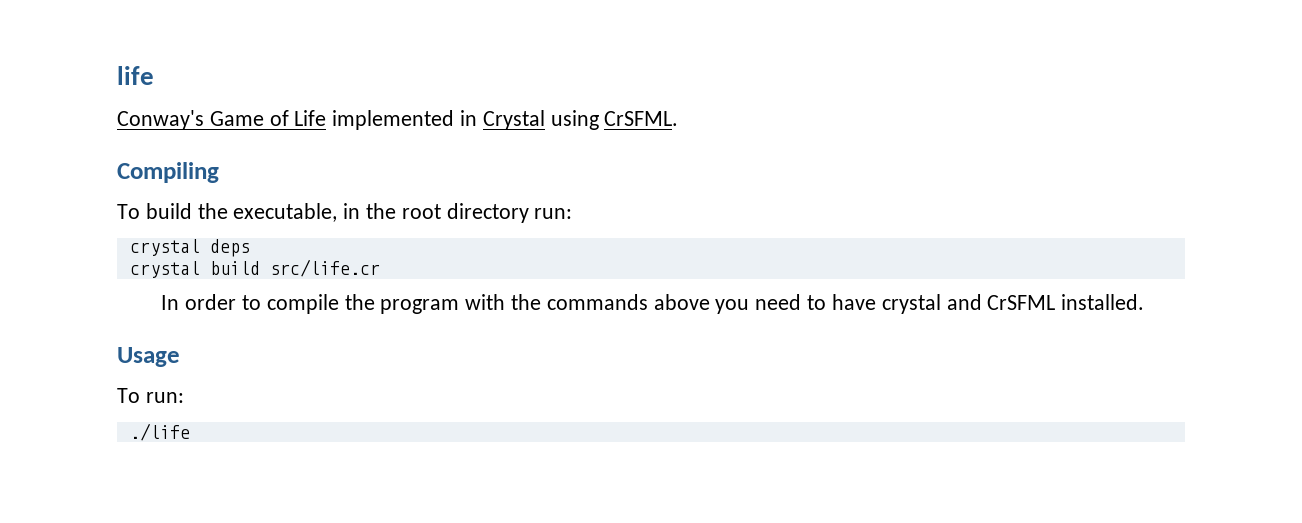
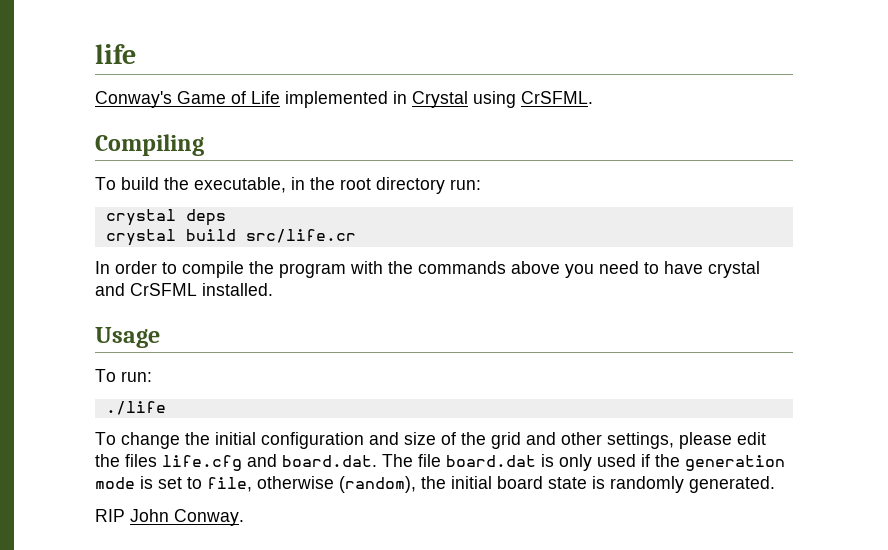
+ To change the initial configuration and size of the grid and other settings, please edit the files life.cfg and board.dat. The file board.dat is only used if the generation mode is set to file, otherwise (random), the initial board state is randomly generated.
+ RIP John Conway.

